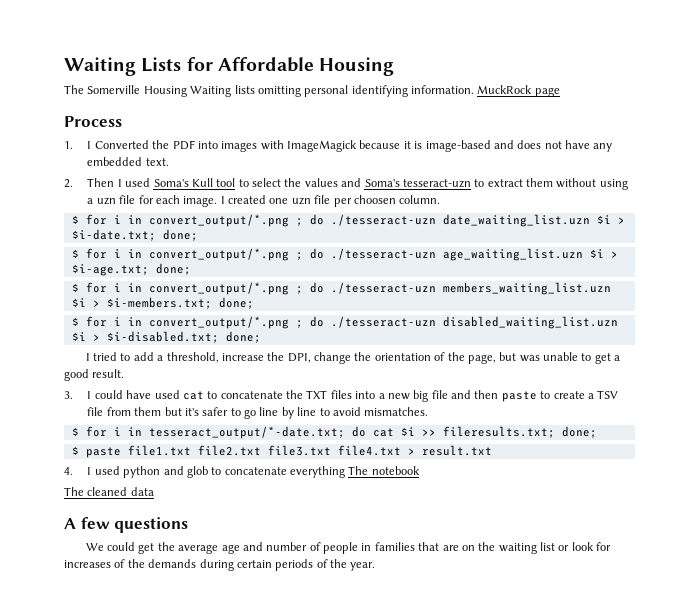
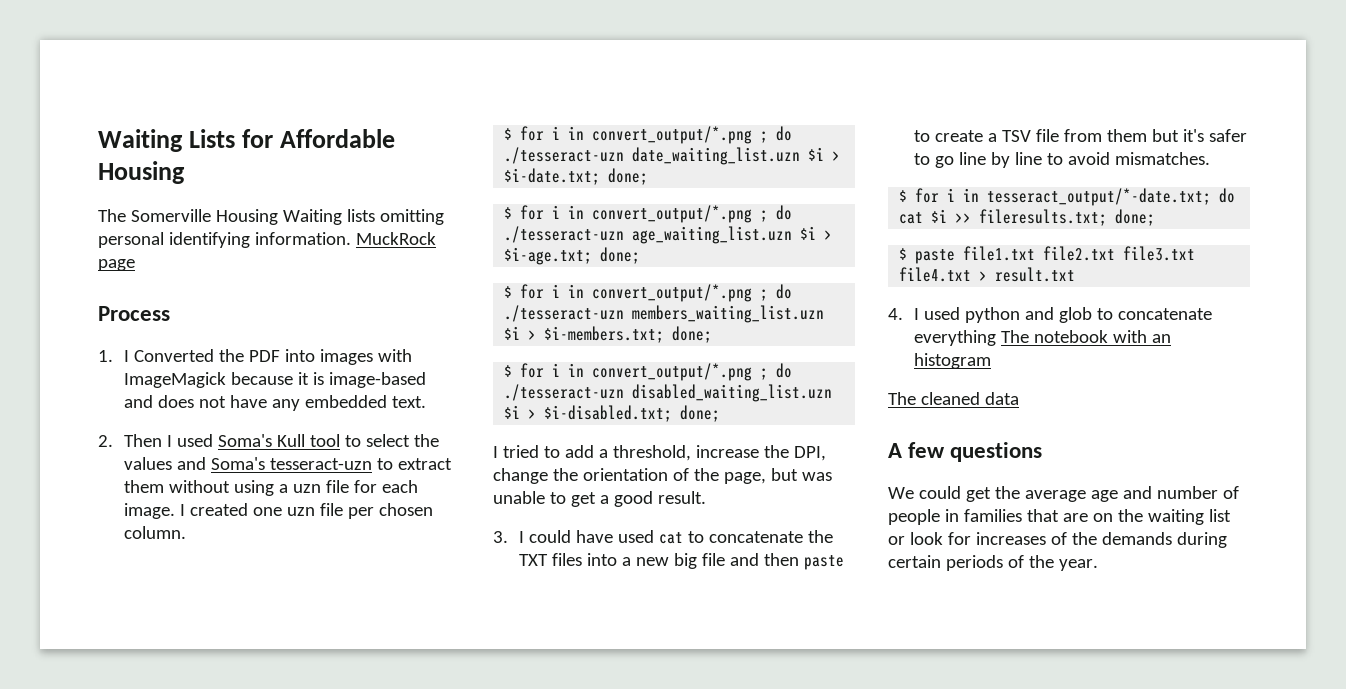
- I created one uzn file per choosen column.
+ I created one uzn file per chosen column.
- 4. I used python and glob to concatenate everything The notebook
+ 4. I used python and glob to concatenate everything The notebook with an histogram

